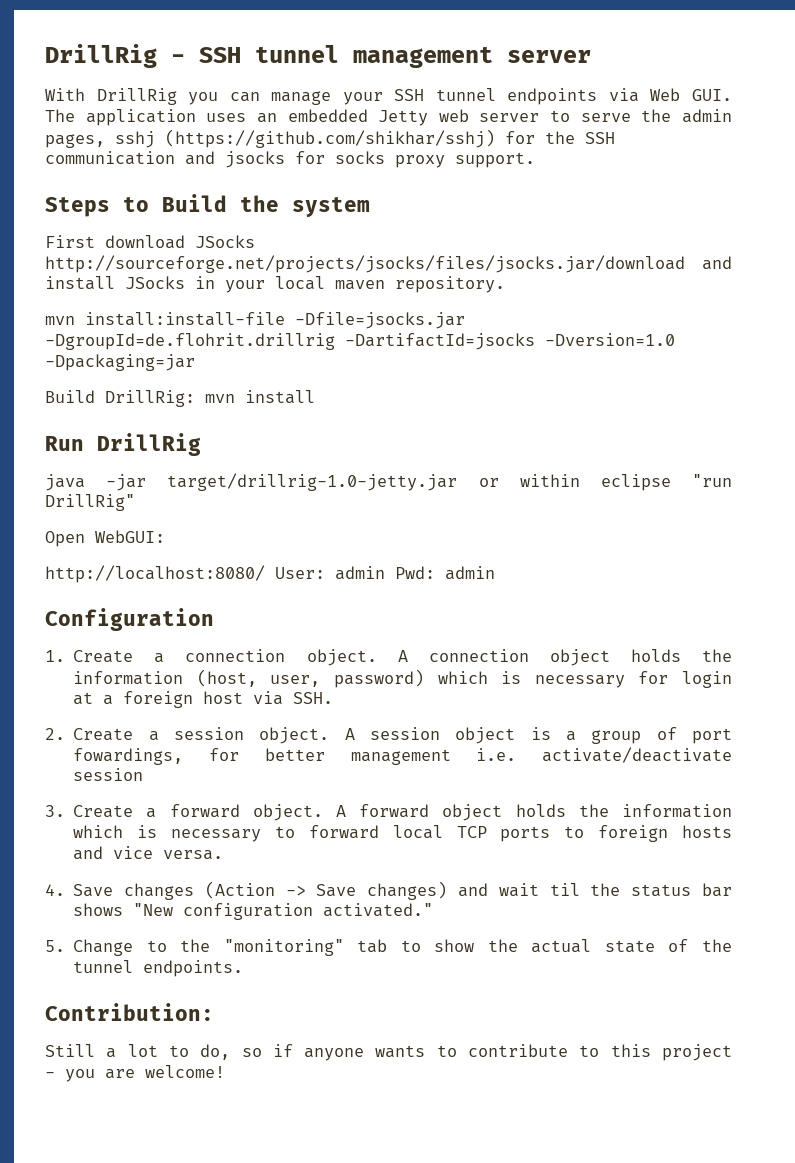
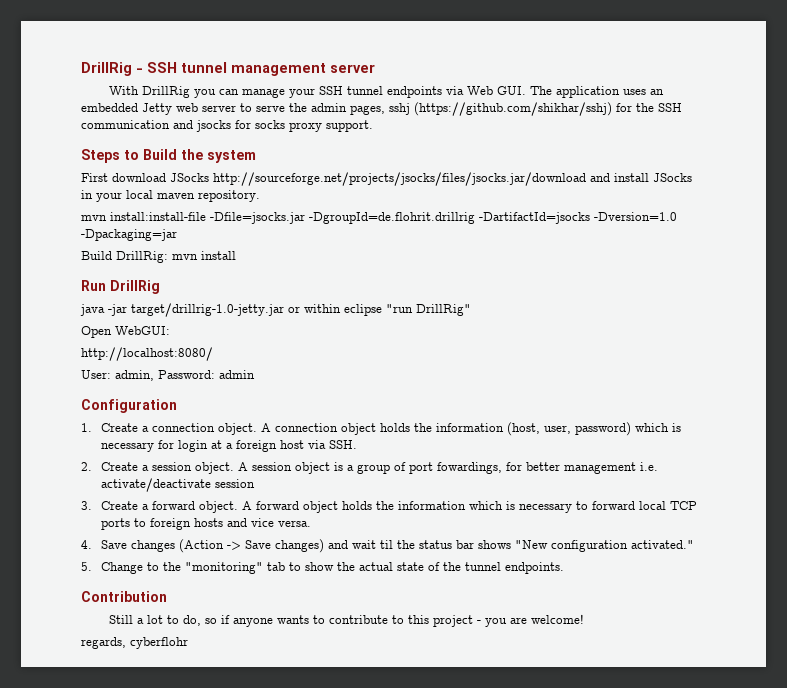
- http://localhost:8080/ User: admin Pwd: admin
+ http://localhost:8080/
+ User: admin, Password: admin
- Contribution:
+ Contribution
+ regards, cyberflohr

